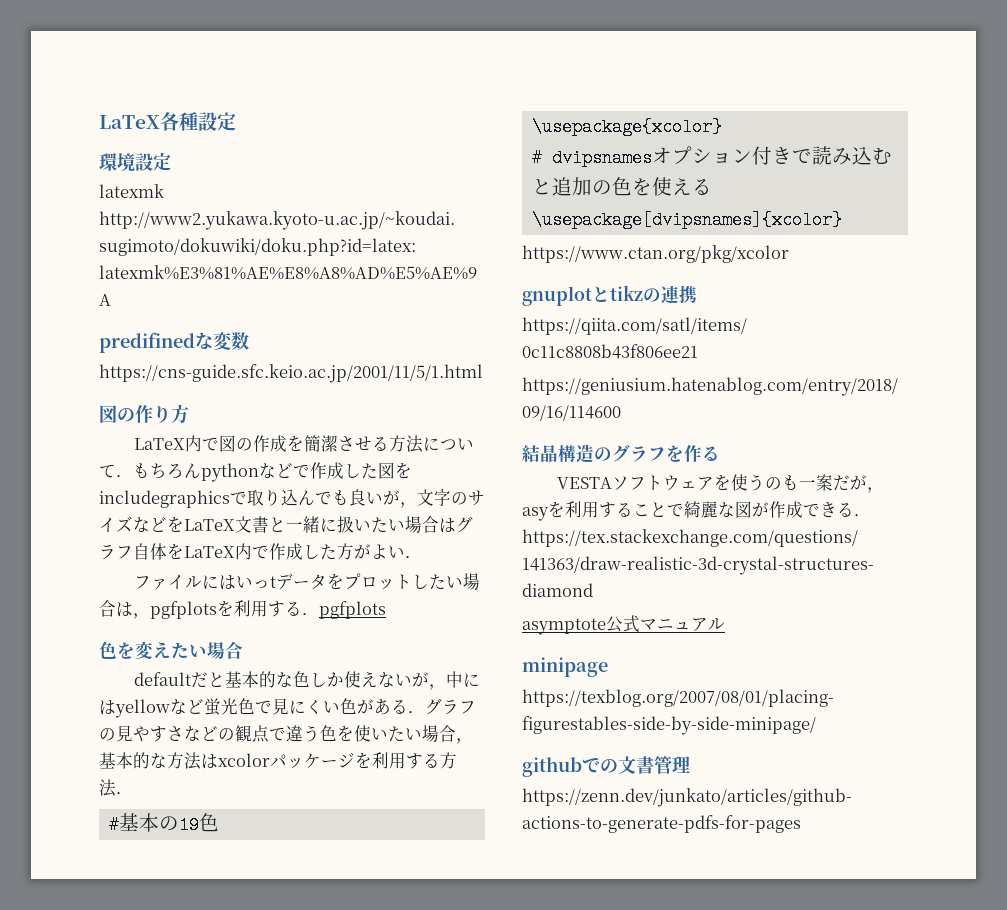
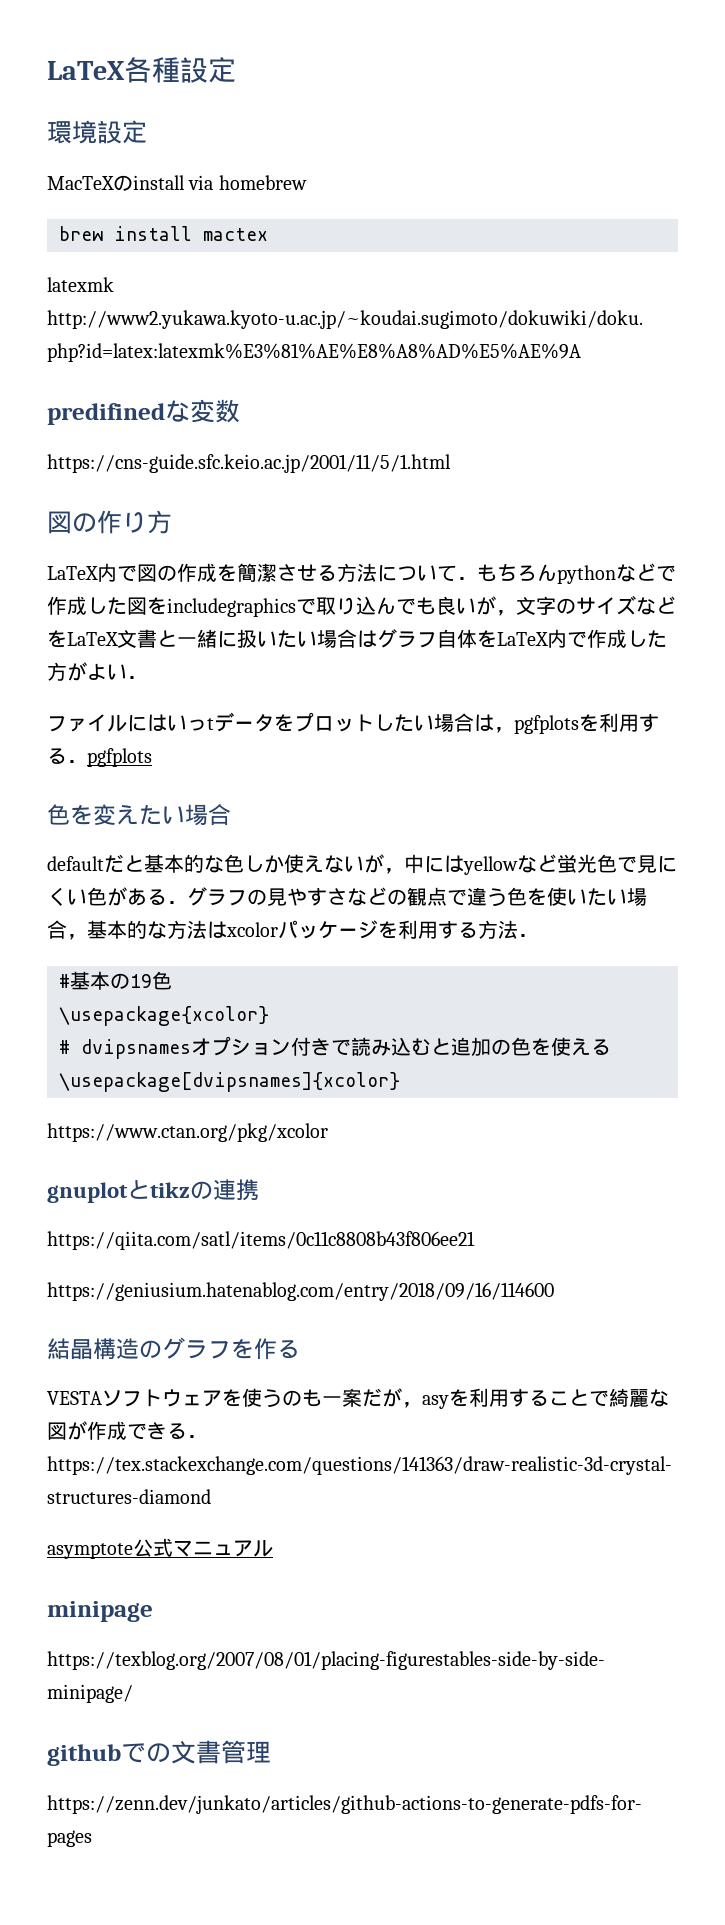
+ MacTeXのinstall via homebrew
+ brew install mactex

